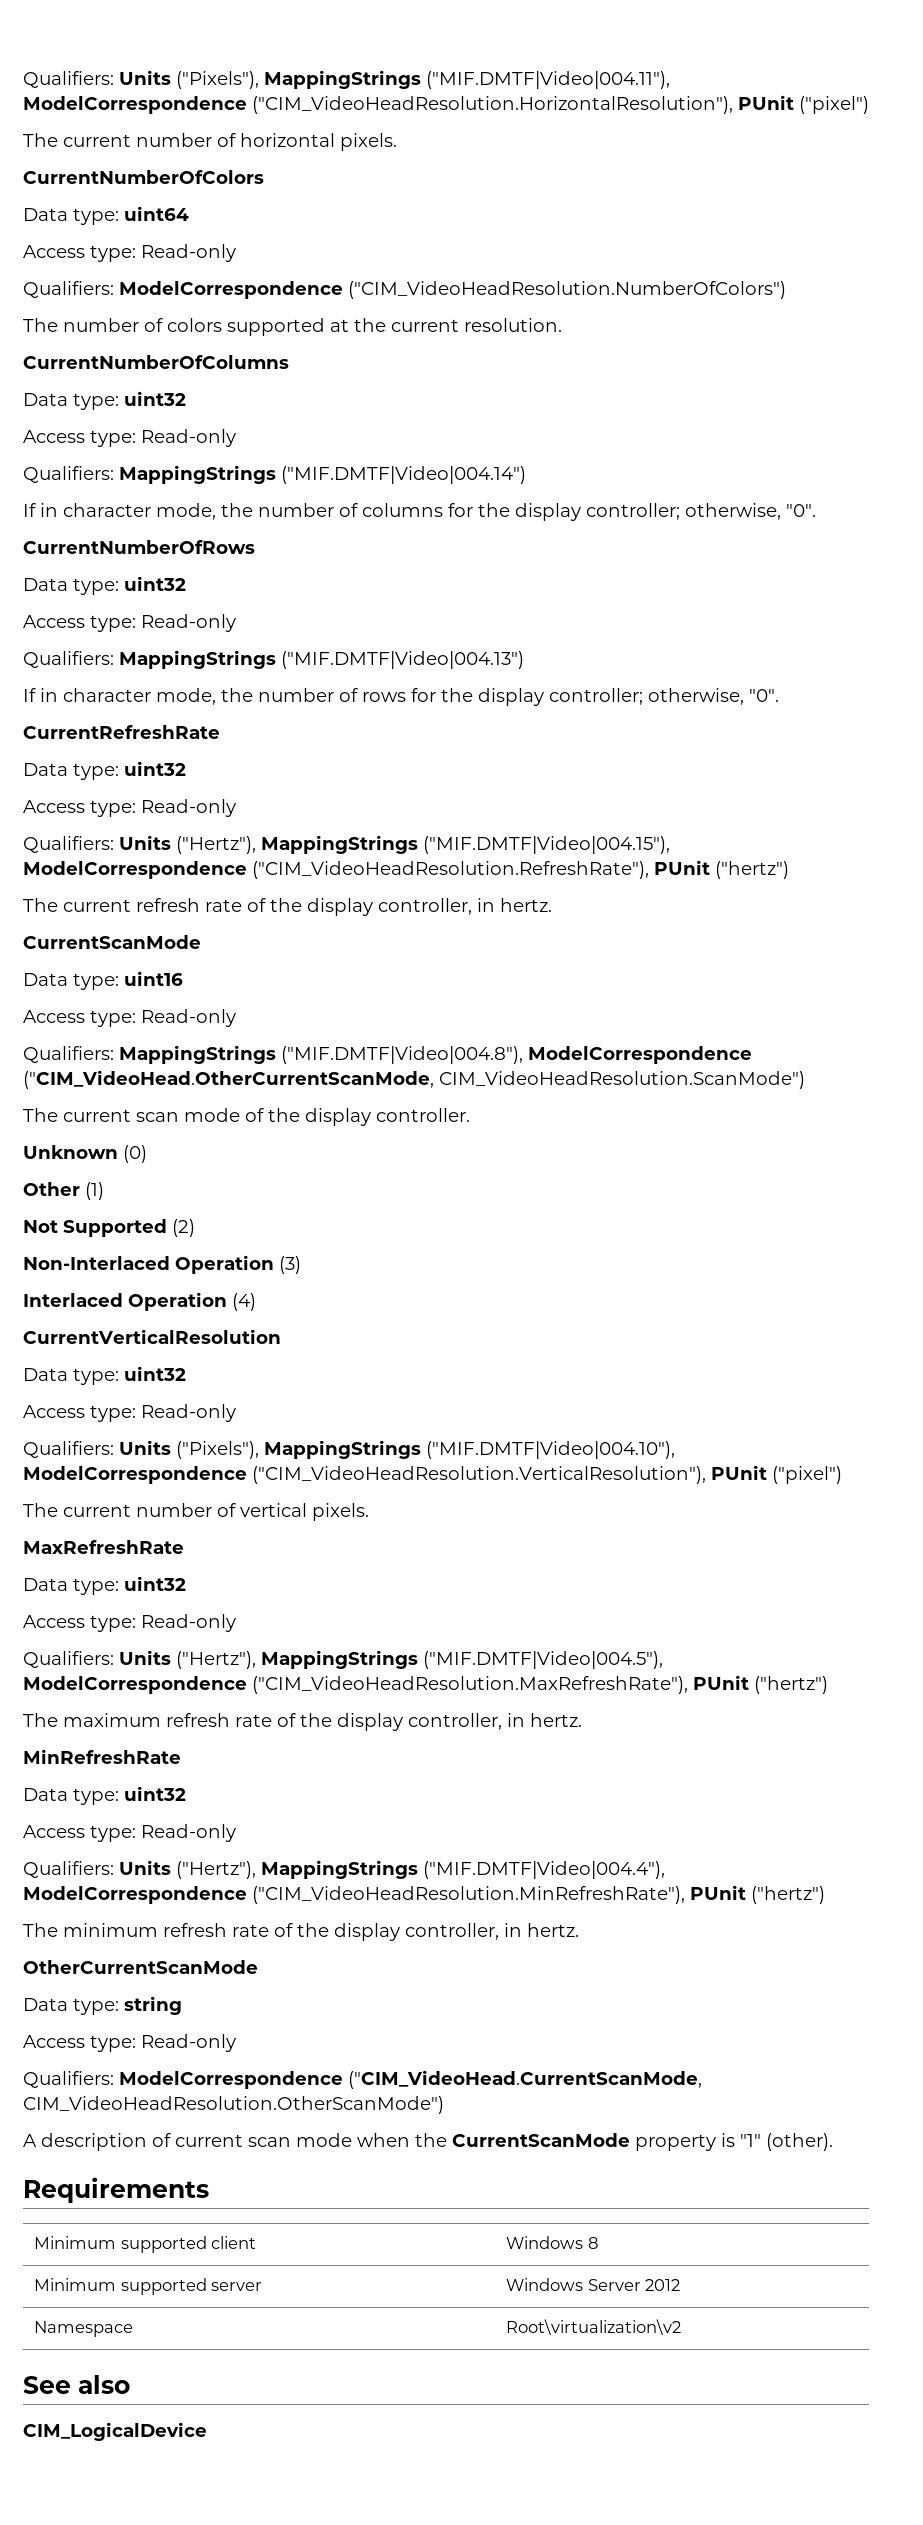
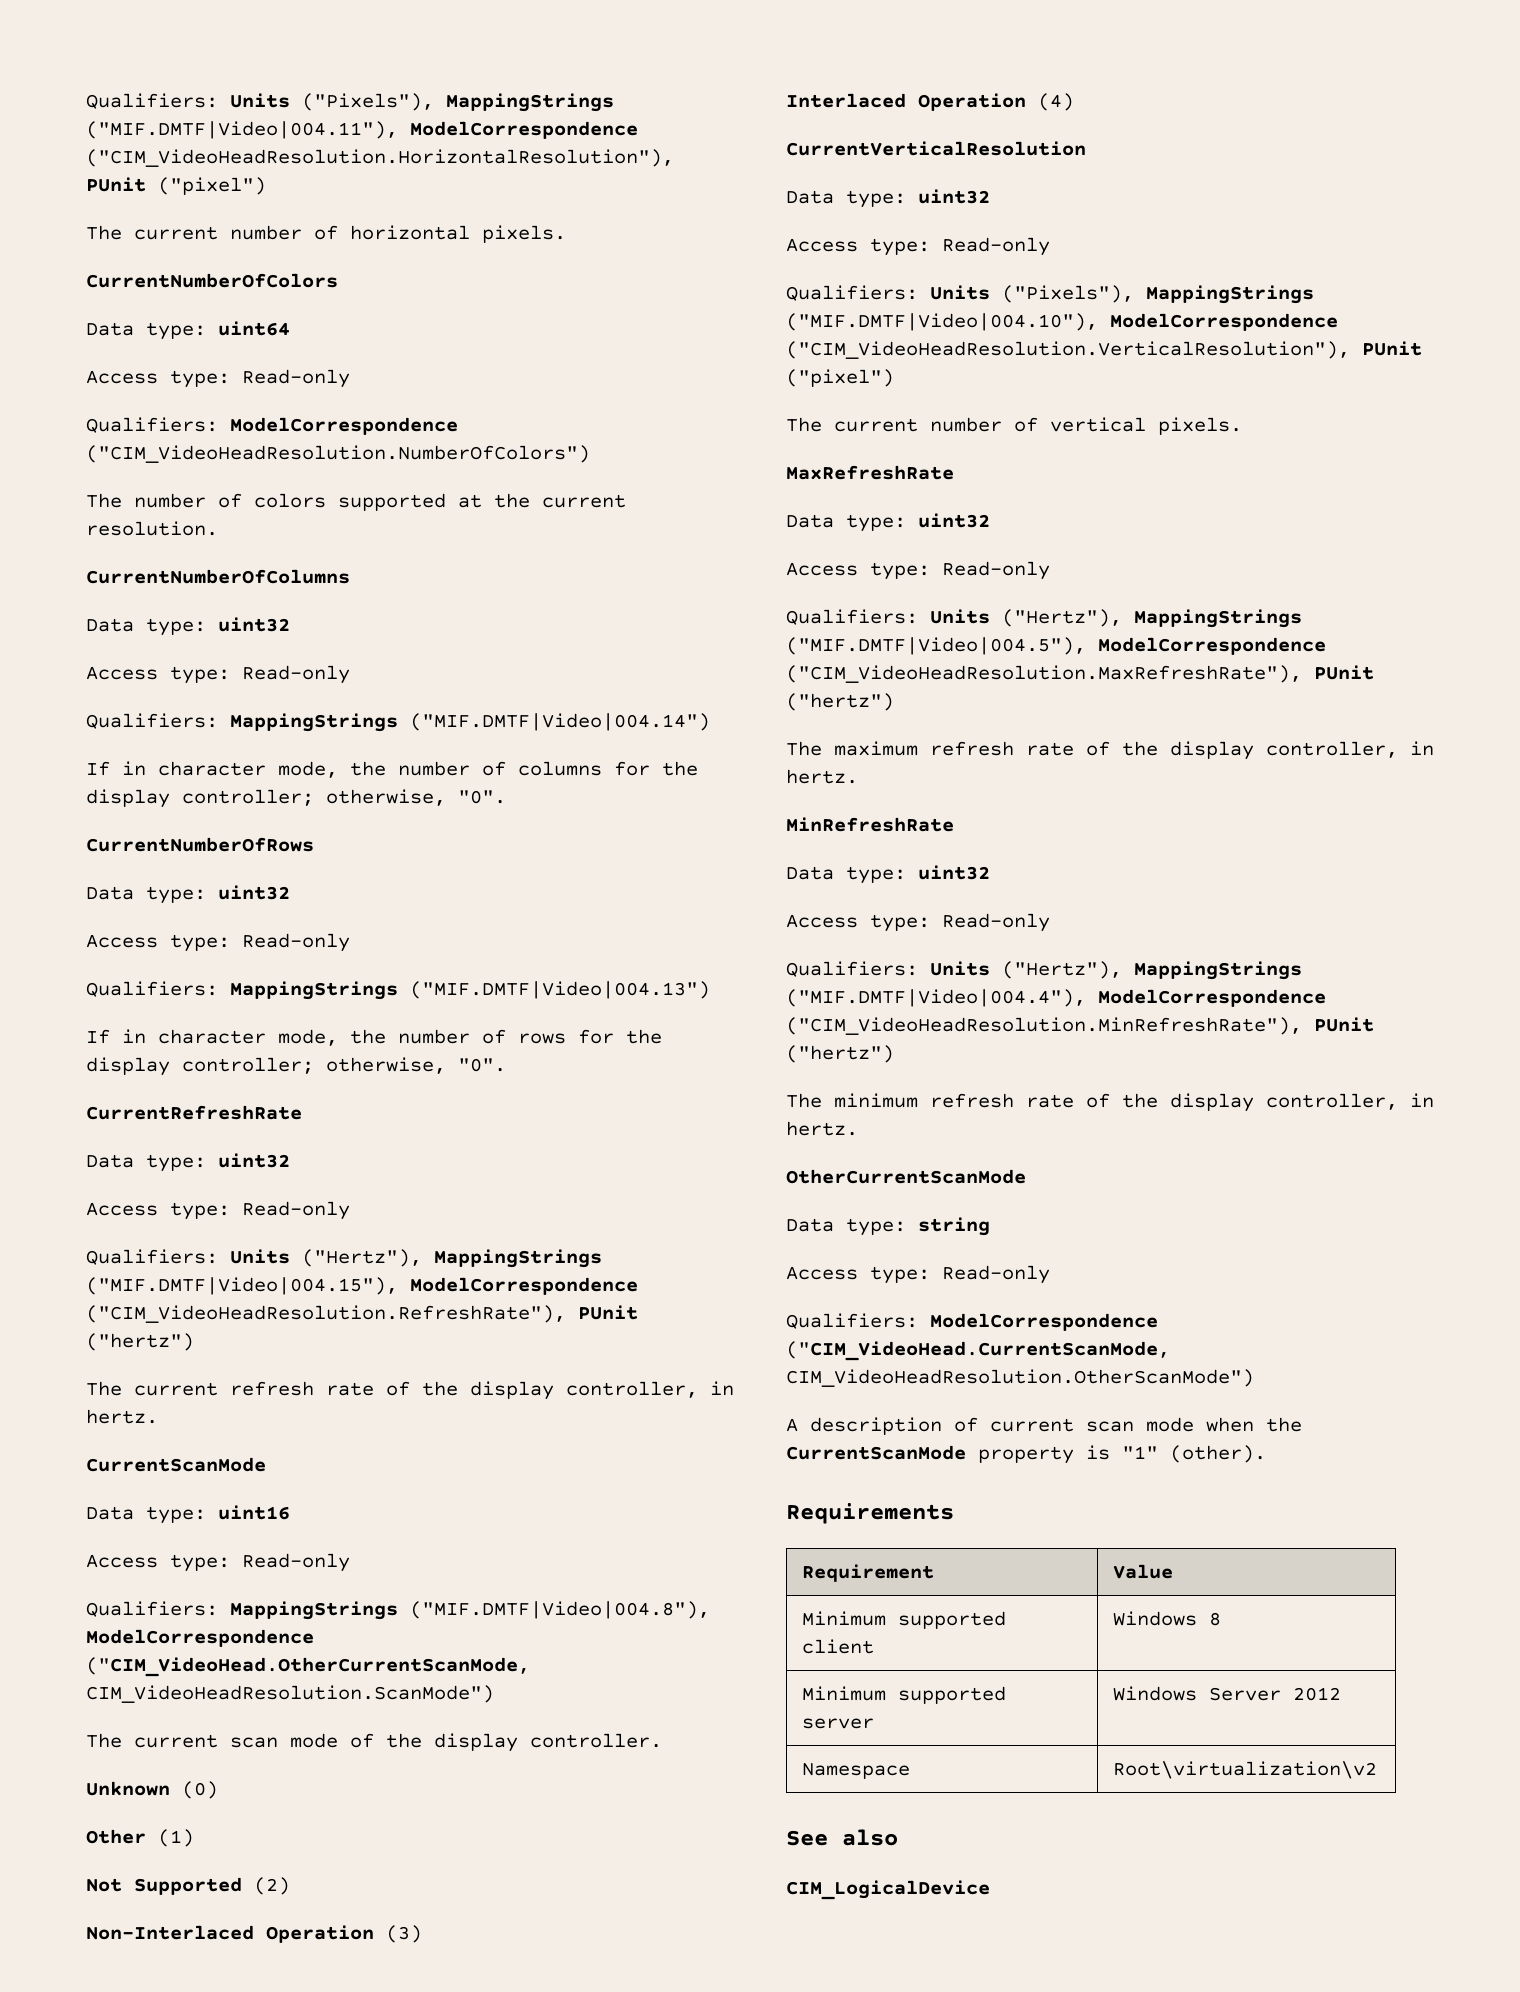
+ Requirement | Value

